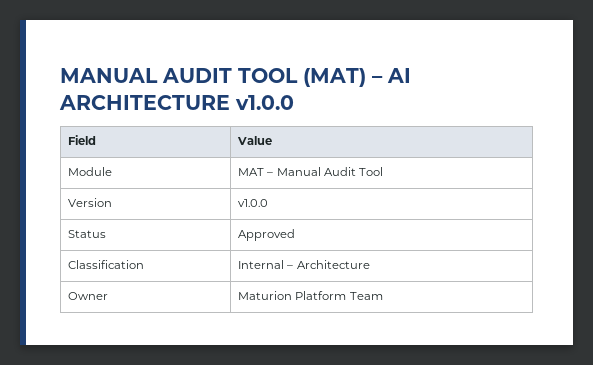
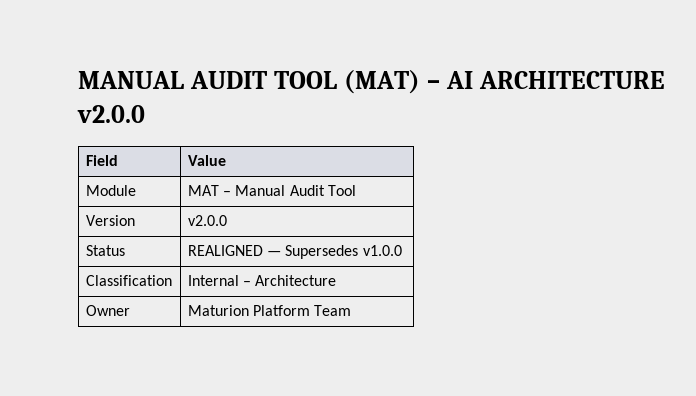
- MANUAL AUDIT TOOL (MAT) – AI ARCHITECTURE v1.0.0
+ MANUAL AUDIT TOOL (MAT) – AI ARCHITECTURE v2.0.0
- Version | v1.0.0
+ Version | v2.0.0
- Status | Approved
+ Status | REALIGNED — Supersedes v1.0.0

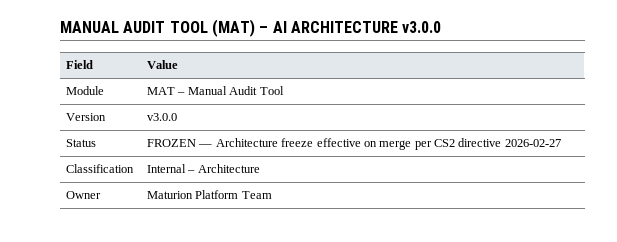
- MANUAL AUDIT TOOL (MAT) – AI ARCHITECTURE v2.0.0
+ MANUAL AUDIT TOOL (MAT) – AI ARCHITECTURE v3.0.0
- Version | v2.0.0
+ Version | v3.0.0
- Status | REALIGNED — Supersedes v1.0.0
+ Status | FROZEN — Architecture freeze effective on merge per CS2 directive 2026-02-27

